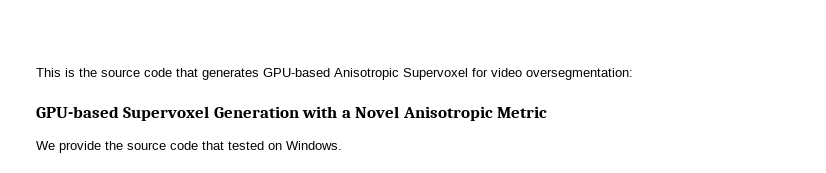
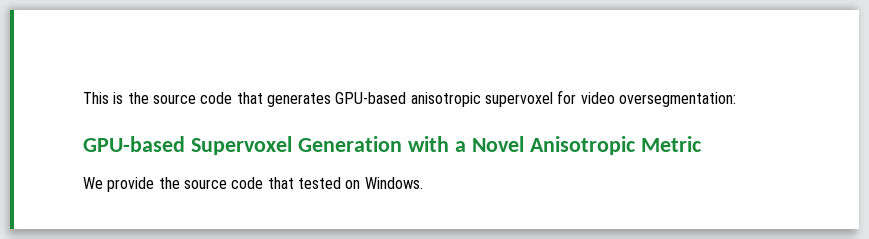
- This is the source code that generates GPU-based Anisotropic Supervoxel for video oversegmentation:
+ This is the source code that generates GPU-based anisotropic supervoxel for video oversegmentation:

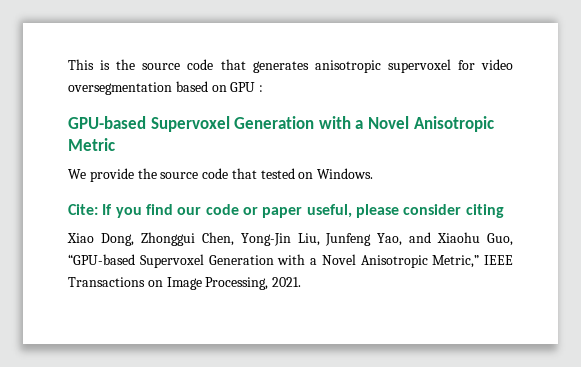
- This is the source code that generates GPU-based anisotropic supervoxel for video oversegmentation:
+ This is the source code that generates anisotropic supervoxel for video oversegmentation based on GPU :
+ Cite: If you find our code or paper useful, please consider citing
+ Xiao Dong, Zhonggui Chen, Yong-Jin Liu, Junfeng Yao, and Xiaohu Guo, “GPU-based Supervoxel Generation with a Novel Anisotropic Metric,” IEEE Transactions on Image Processing, 2021.

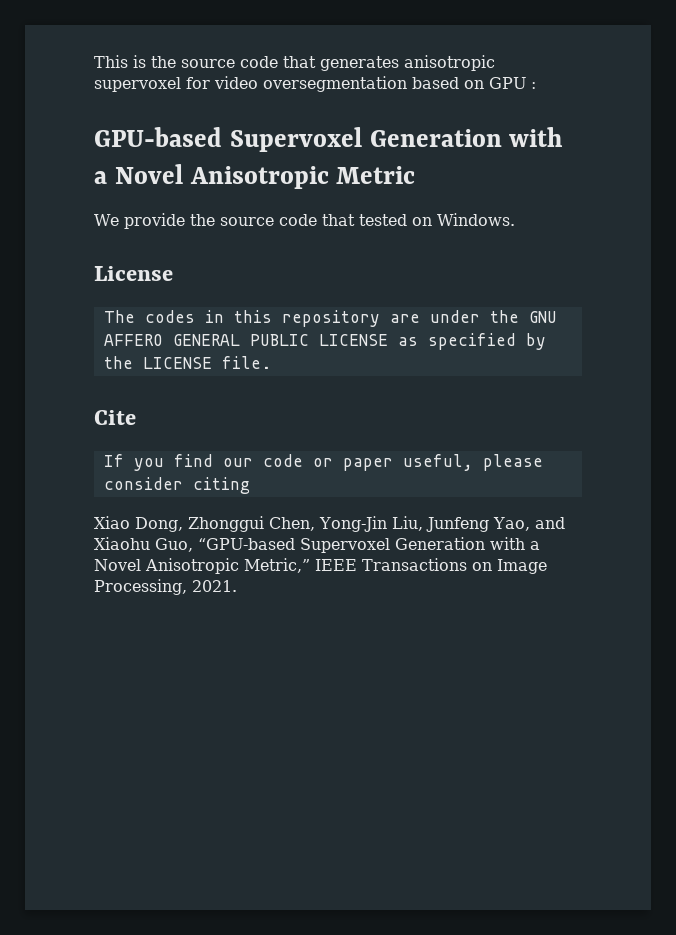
- Cite: If you find our code or paper useful, please consider citing
+ License
+ The codes in this repository are under the GNU AFFERO GENERAL PUBLIC LICENSE as specified by the LICENSE file.
+ Cite
+ If you find our code or paper useful, please consider citing

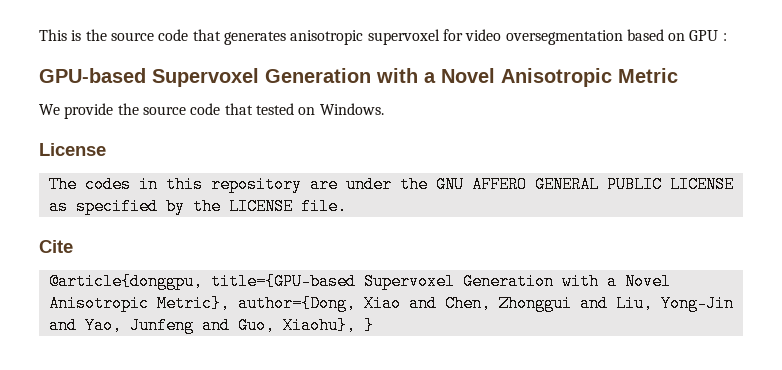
- If you find our code or paper useful, please consider citing
- Xiao Dong, Zhonggui Chen, Yong-Jin Liu, Junfeng Yao, and Xiaohu Guo, “GPU-based Supervoxel Generation with a Novel Anisotropic Metric,” IEEE Transactions on Image Processing, 2021.
+ @article{donggpu, title={GPU-based Supervoxel Generation with a Novel Anisotropic Metric}, author={Dong, Xiao and Chen, Zhonggui and Liu, Yong-Jin and Yao, Junfeng and Guo, Xiaohu}, }

